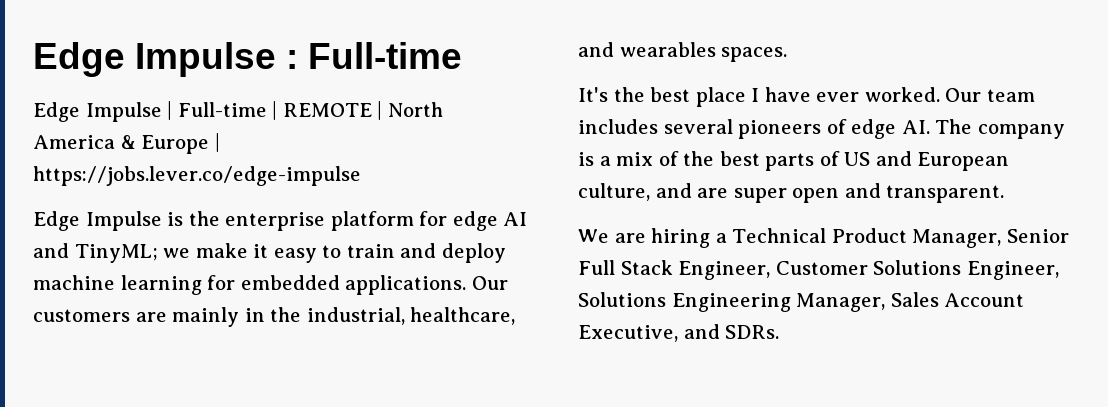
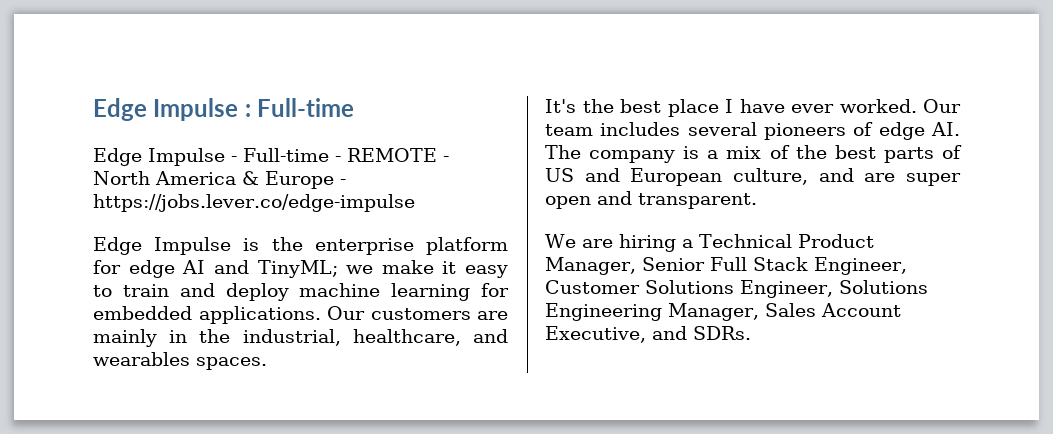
- Edge Impulse | Full-time | REMOTE | North America & Europe | https://jobs.lever.co/edge-impulse
+ Edge Impulse - Full-time - REMOTE - North America & Europe - https://jobs.lever.co/edge-impulse

